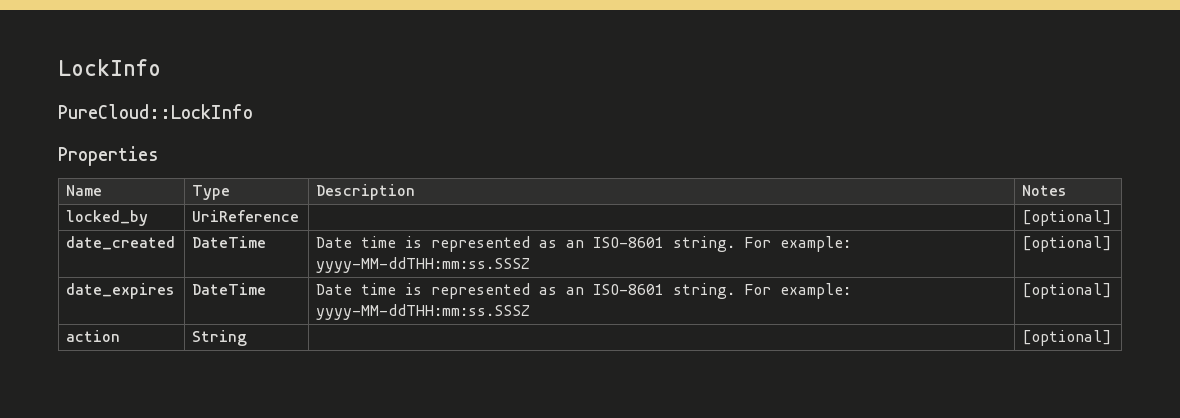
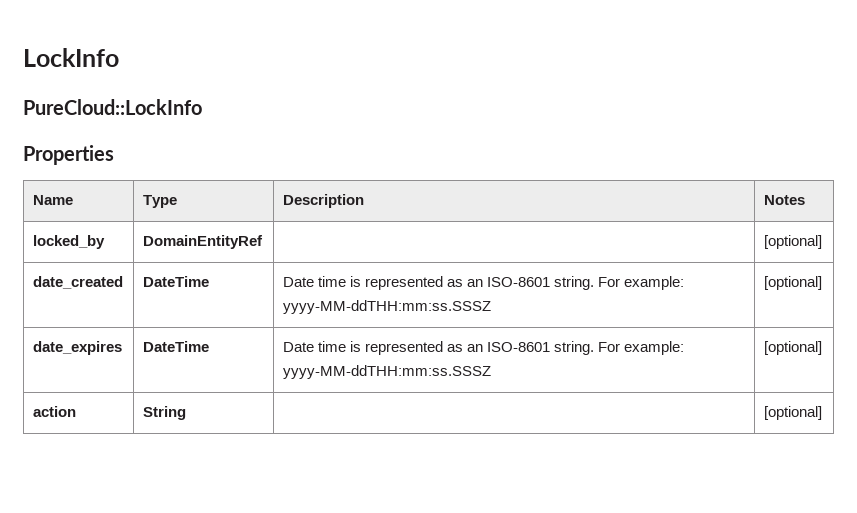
- locked_by | UriReference | | [optional]
+ locked_by | DomainEntityRef | | [optional]

